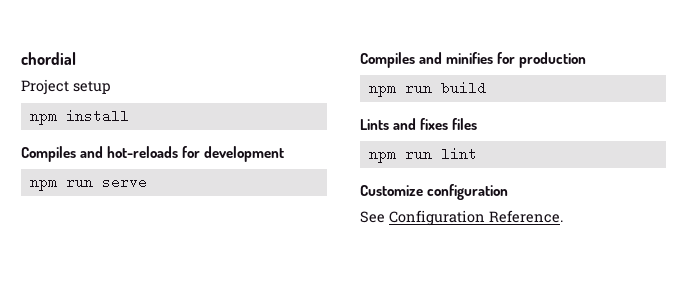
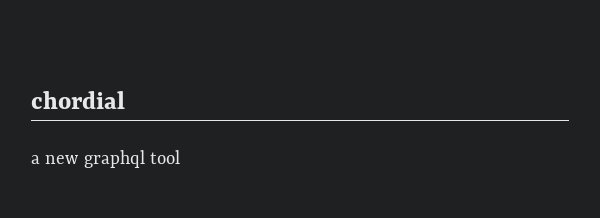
- Project setup
- npm install
- Compiles and hot-reloads for development
- npm run serve
- Compiles and minifies for production
- npm run build
- Lints and fixes files
- npm run lint
- Customize configuration
- See Configuration Reference.
+ a new graphql tool

